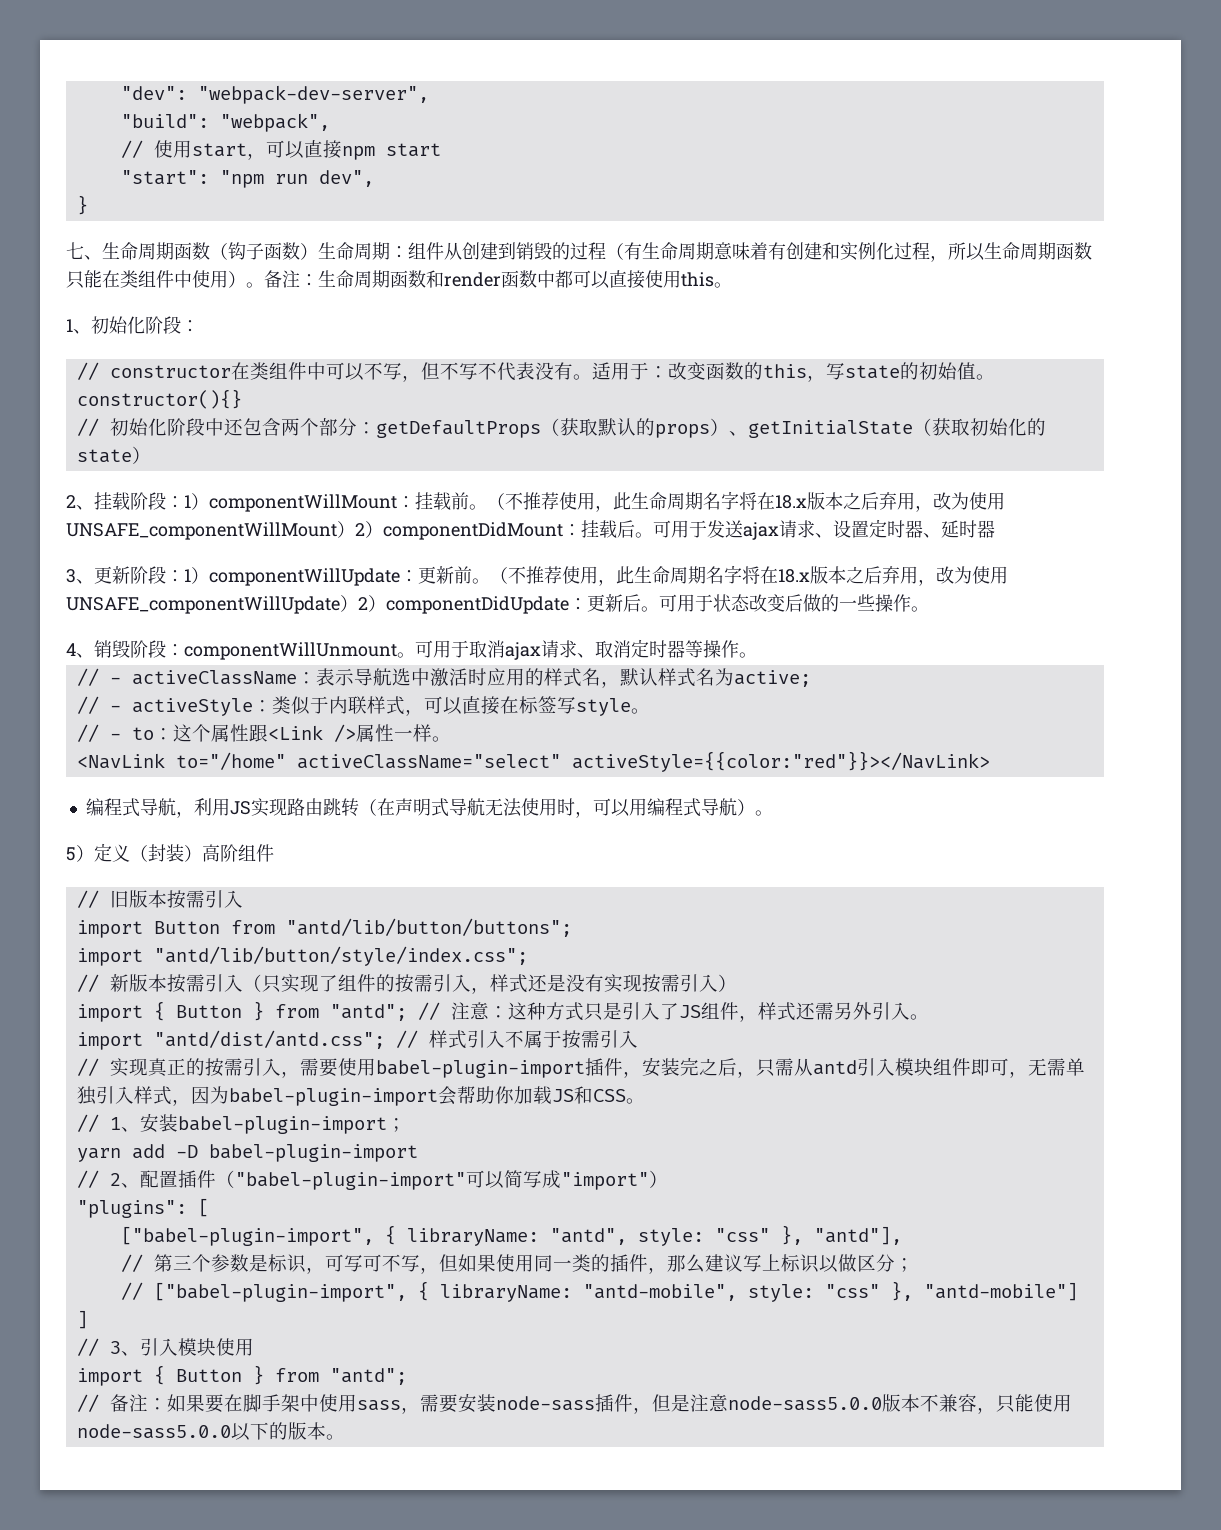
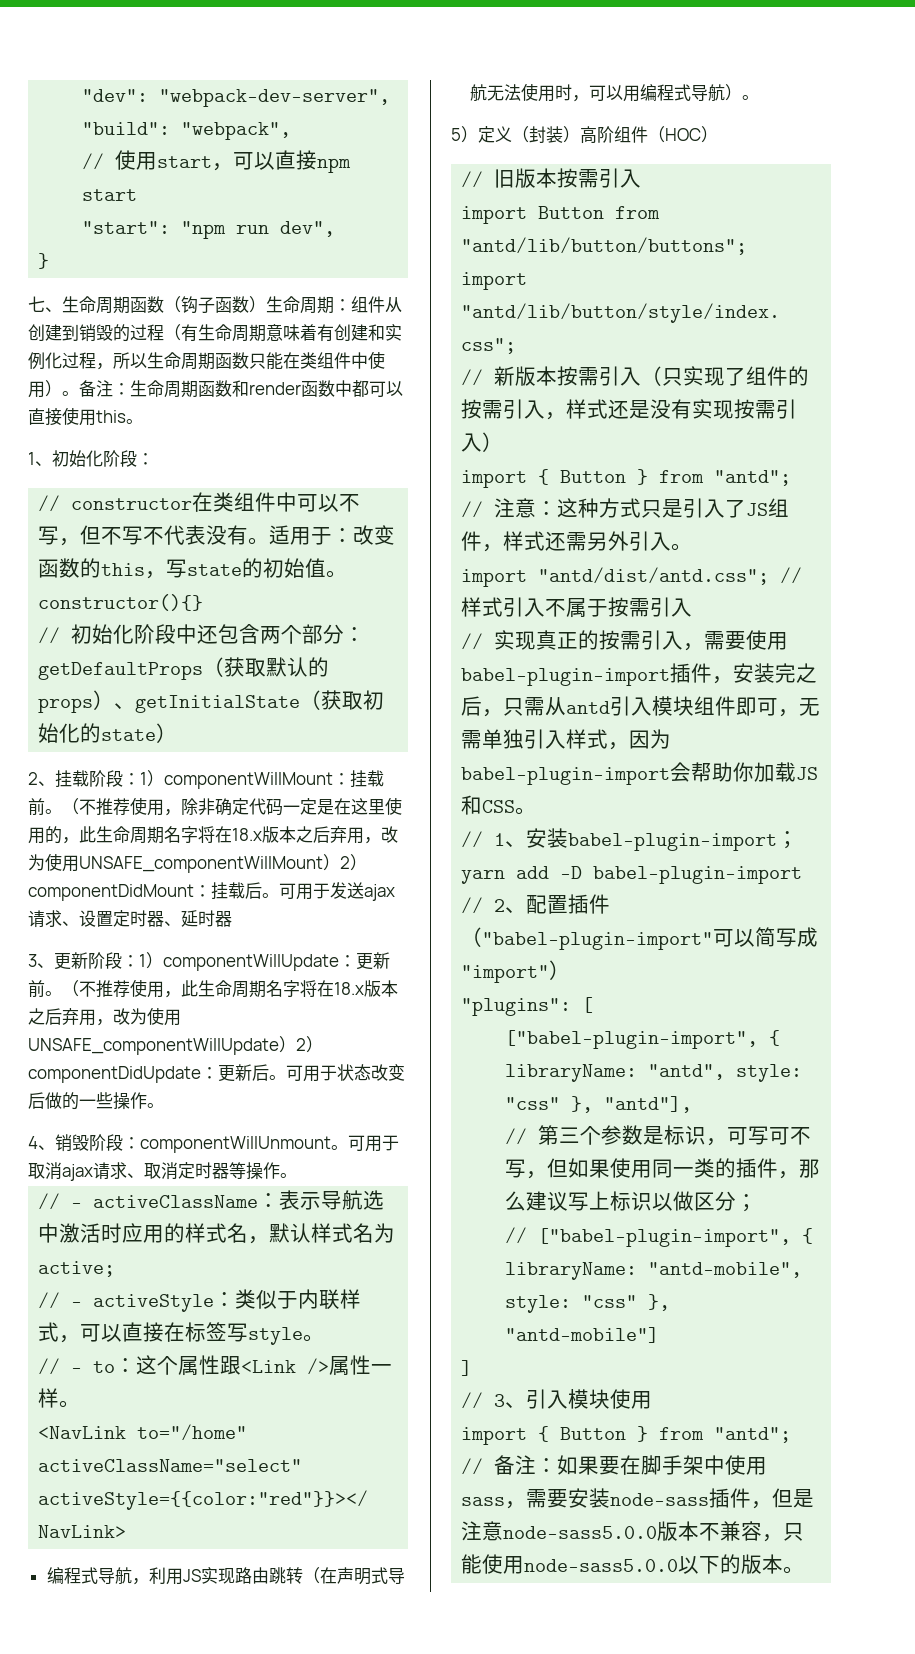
- （不推荐使用，此生命周期名字将在18.x版本之后弃用，改为使用UNSAFE_componentWillMount）2）componentDidMount：挂载后。
+ （不推荐使用，除非确定代码一定是在这里使用的，此生命周期名字将在18.x版本之后弃用，改为使用UNSAFE_componentWillMount）2）componentDidMount：挂载后。
- 5）定义（封装）高阶组件
+ 5）定义（封装）高阶组件（HOC）

